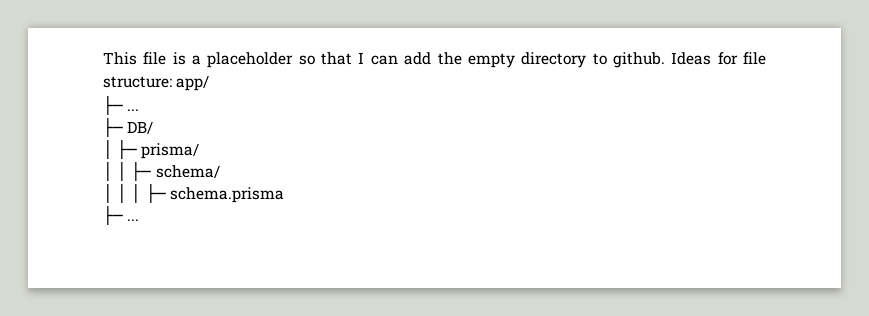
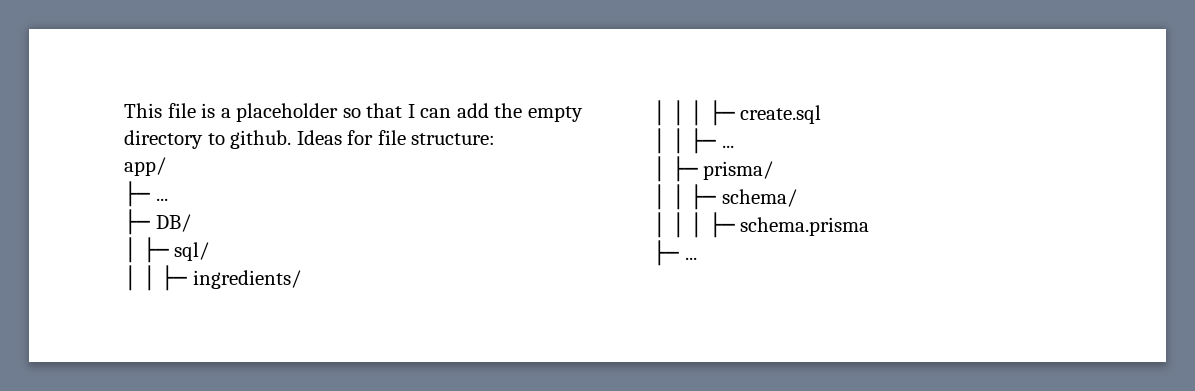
- Ideas for file structure: app/
+ Ideas for file structure:
+ app/
+ │ ├─ sql/
+ │ │ ├─ ingredients/
+ │ │ │ ├─ create.sql
+ │ │ ├─ ...

